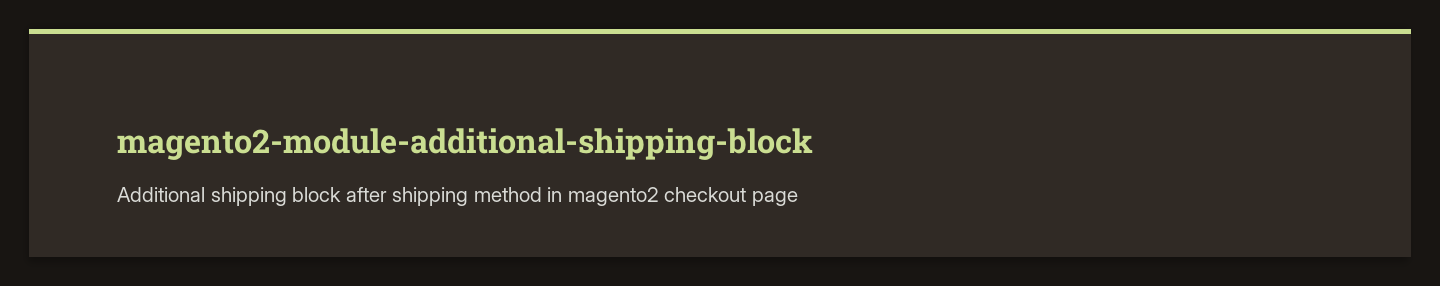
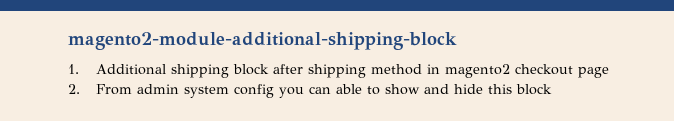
- Additional shipping block after shipping method in magento2 checkout page
+ 1. Additional shipping block after shipping method in magento2 checkout page
+ 2. From admin system config you can able to show and hide this block

